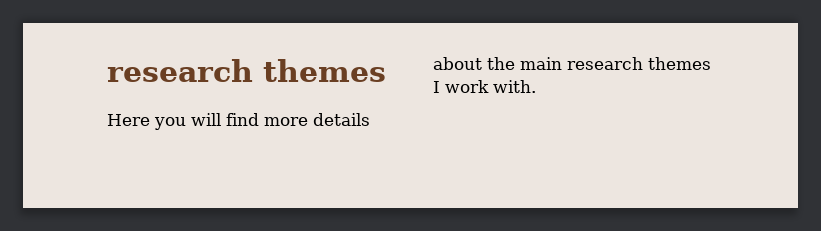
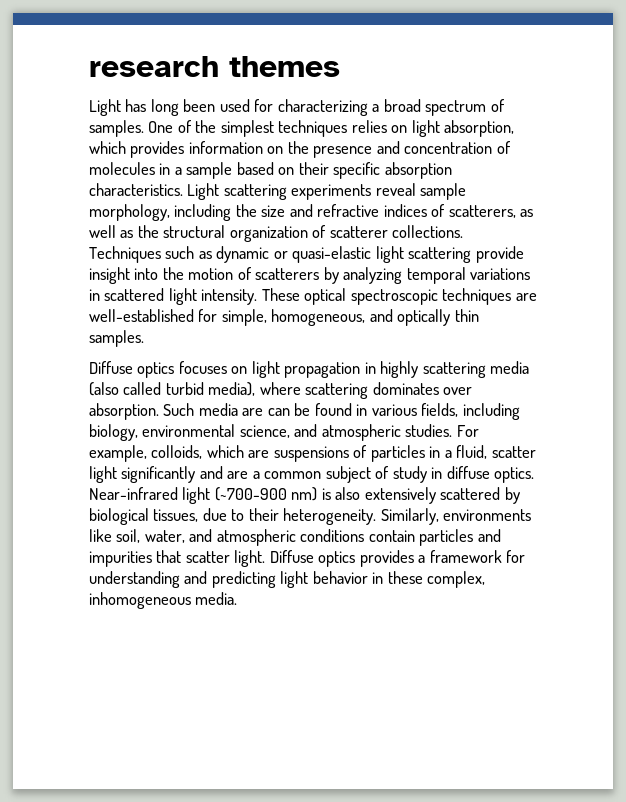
- Here you will find more details about the main research themes I work with.
+ Light has long been used for characterizing a broad spectrum of samples. One of the simplest techniques relies on light absorption, which provides information on the presence and concentration of molecules in a sample based on their specific absorption characteristics. Light scattering experiments reveal sample morphology, including the size and refractive indices of scatterers, as well as the structural organization of scatterer collections. Techniques such as dynamic or quasi-elastic light scattering provide insight into the motion of scatterers by analyzing temporal variations in scattered light intensity. These optical spectroscopic techniques are well-established for simple, homogeneous, and optically thin samples.
+ Diffuse optics focuses on light propagation in highly scattering media (also called turbid media), where scattering dominates over absorption. Such media are can be found in various fields, including biology, environmental science, and atmospheric studies. For example, colloids, which are suspensions of particles in a fluid, scatter light significantly and are a common subject of study in diffuse optics. Near-infrared light (~700-900 nm) is also extensively scattered by biological tissues, due to their heterogeneity. Similarly, environments like soil, water, and atmospheric conditions contain particles and impurities that scatter light. Diffuse optics provides a framework for understanding and predicting light behavior in these complex, inhomogeneous media.

